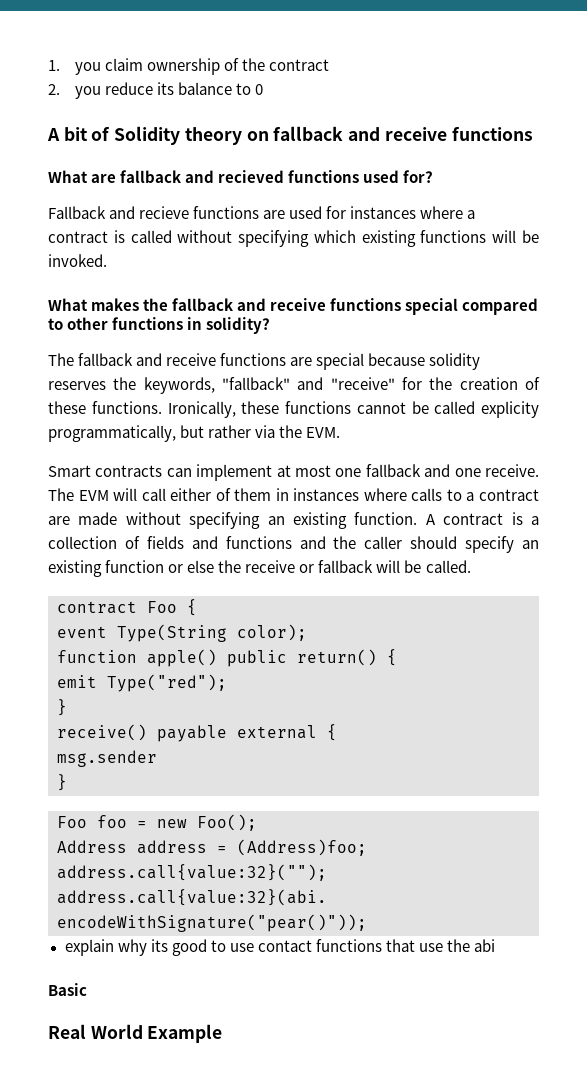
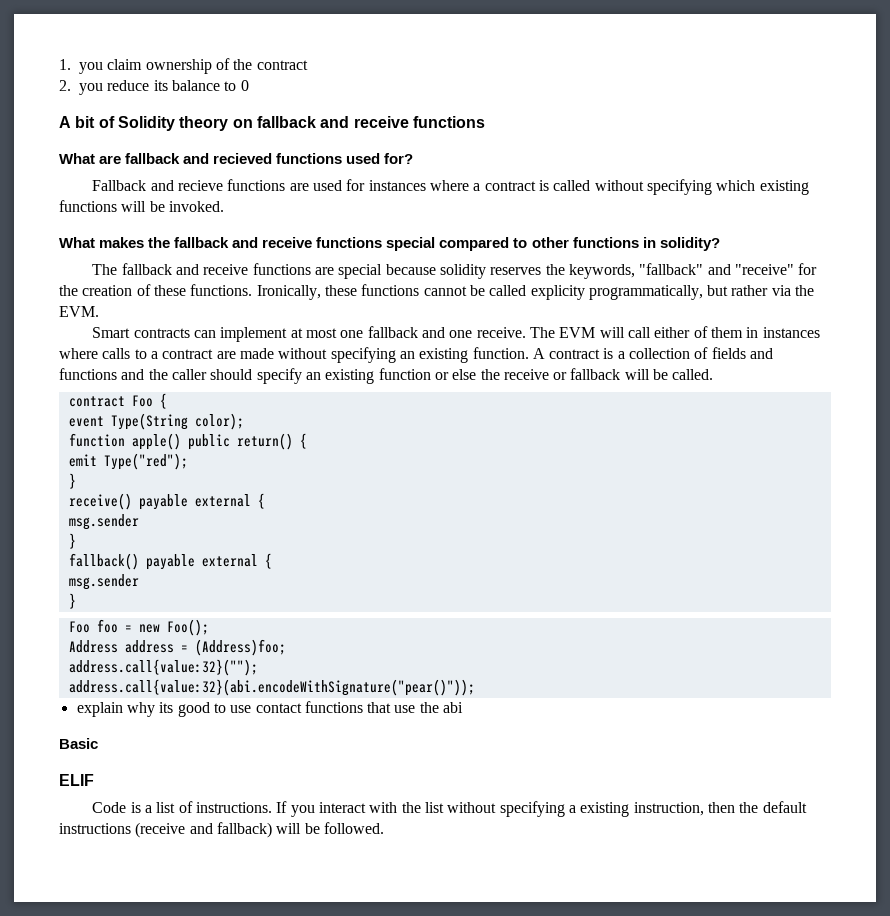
+ fallback() payable external {
+ msg.sender
+ }
- Real World Example
+ ELIF
+ Code is a list of instructions. If you interact with the list without specifying a existing instruction, then the default instructions (receive and fallback) will be followed.

